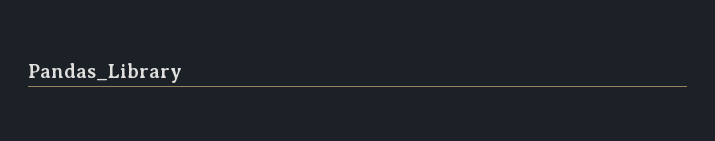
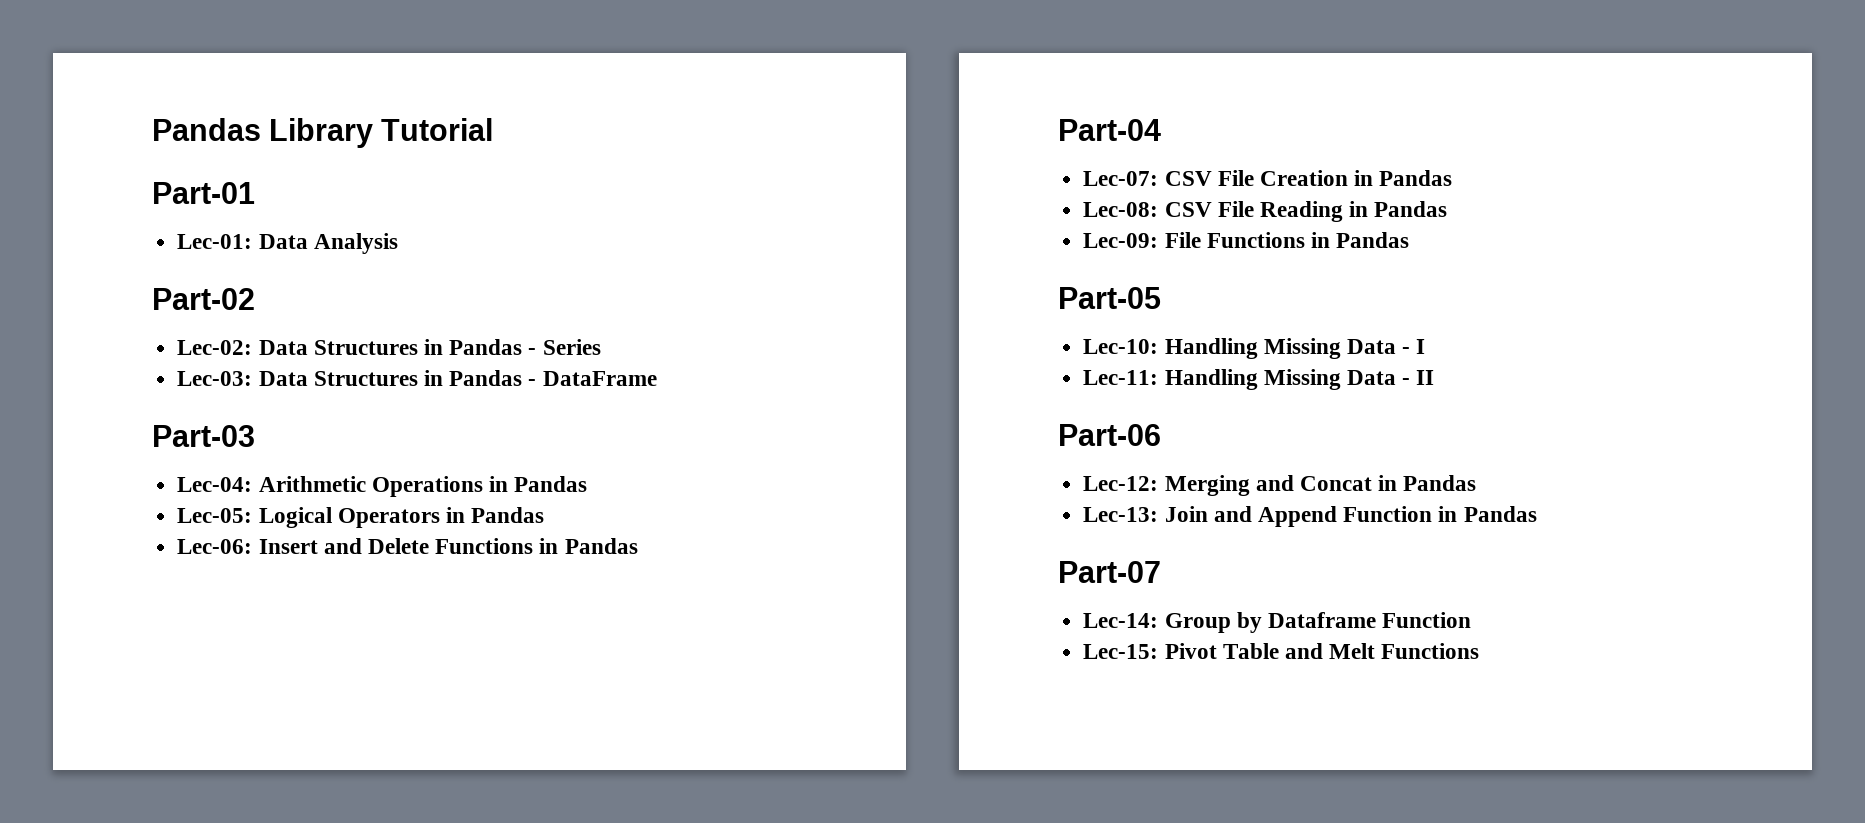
- Pandas_Library
+ Pandas Library Tutorial
+ Part-01
+ Lec-01: Data Analysis
+ Part-02
+ Lec-02: Data Structures in Pandas - Series
+ Lec-03: Data Structures in Pandas - DataFrame
+ Part-03
+ Lec-04: Arithmetic Operations in Pandas
+ Lec-05: Logical Operators in Pandas
+ Lec-06: Insert and Delete Functions in Pandas
+ Part-04
+ Lec-07: CSV File Creation in Pandas
+ Lec-08: CSV File Reading in Pandas
+ Lec-09: File Functions in Pandas
+ Part-05
+ Lec-10: Handling Missing Data - I
+ Lec-11: Handling Missing Data - II
+ Part-06
+ Lec-12: Merging and Concat in Pandas
+ Lec-13: Join and Append Function in Pandas
+ Part-07
+ Lec-14: Group by Dataframe Function
+ Lec-15: Pivot Table and Melt Functions

